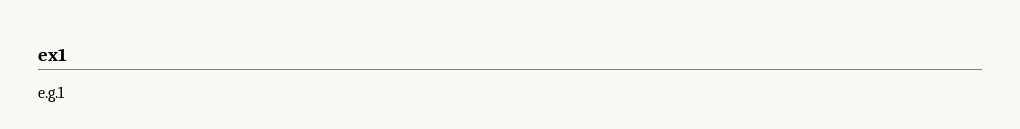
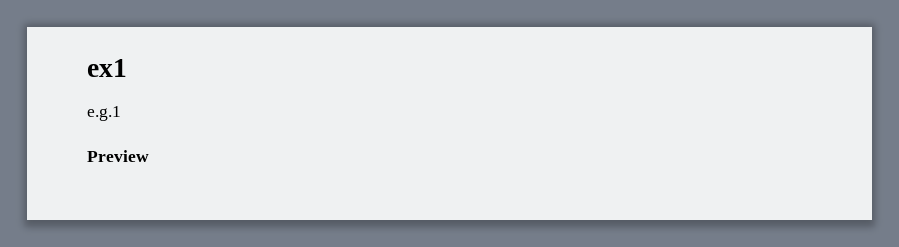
+ Preview

